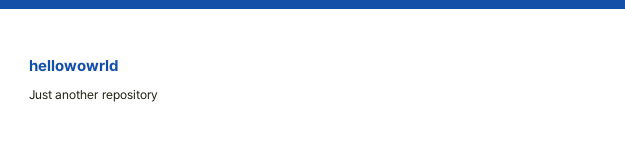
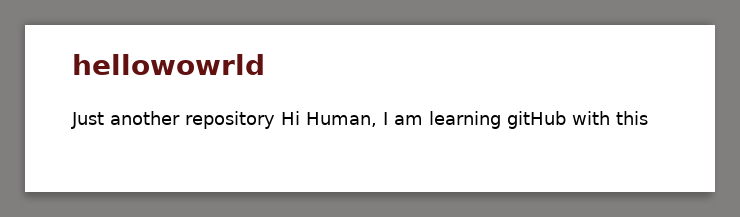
- Just another repository
+ Just another repository Hi Human, I am learning gitHub with this

